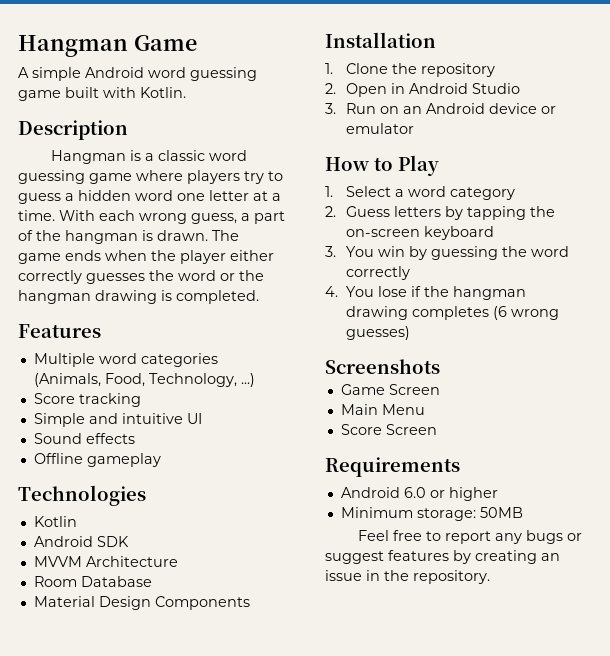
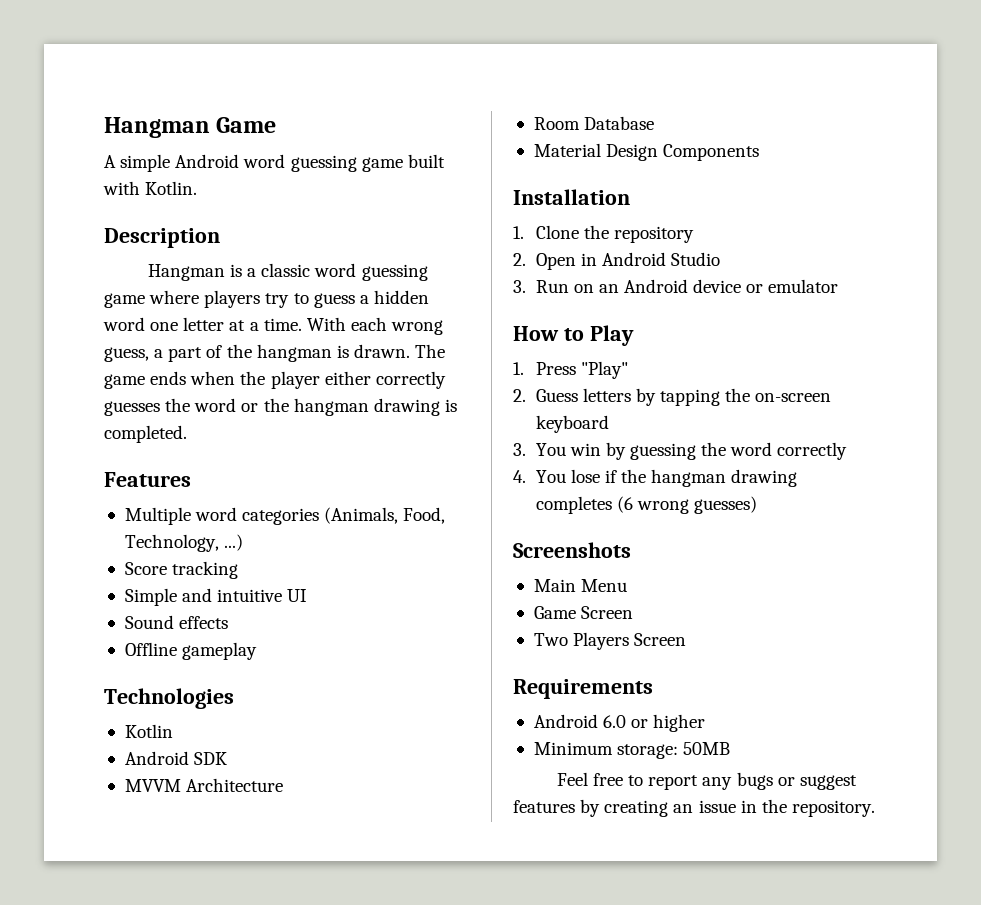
- 1. Select a word category
+ 1. Press "Play"
+ Main Menu
- Main Menu
- Score Screen
+ Two Players Screen

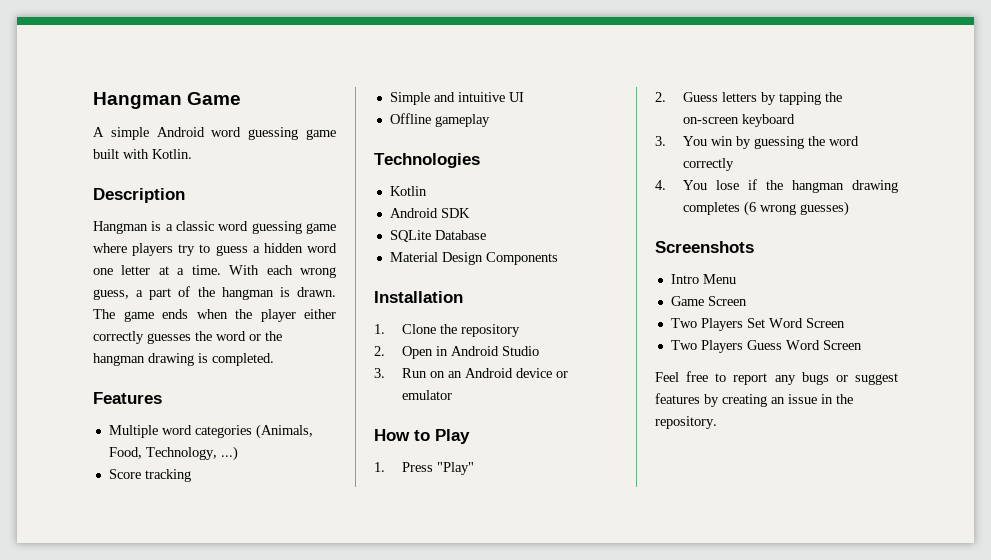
- Sound effects
- MVVM Architecture
- Room Database
+ SQLite Database
- Main Menu
+ Intro Menu
- Two Players Screen
- Requirements
- Android 6.0 or higher
- Minimum storage: 50MB
+ Two Players Set Word Screen
+ Two Players Guess Word Screen

